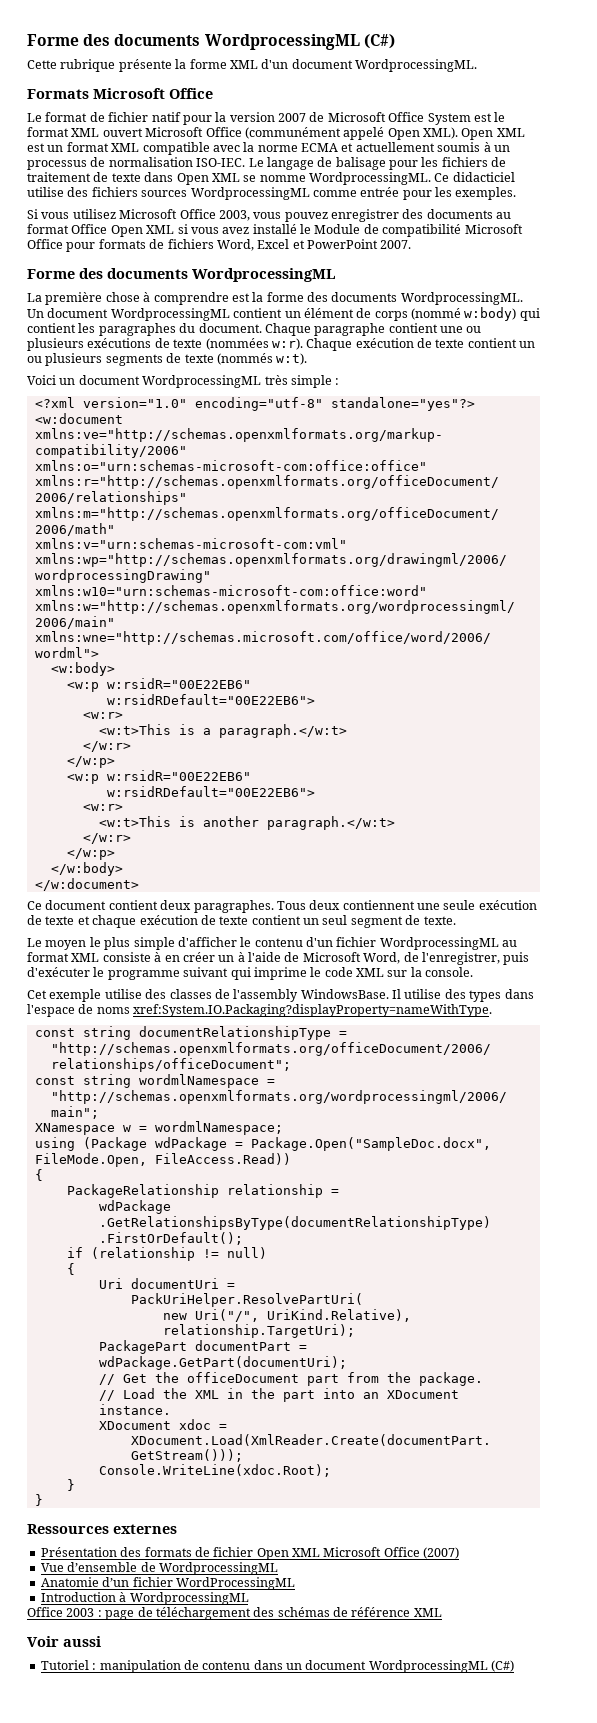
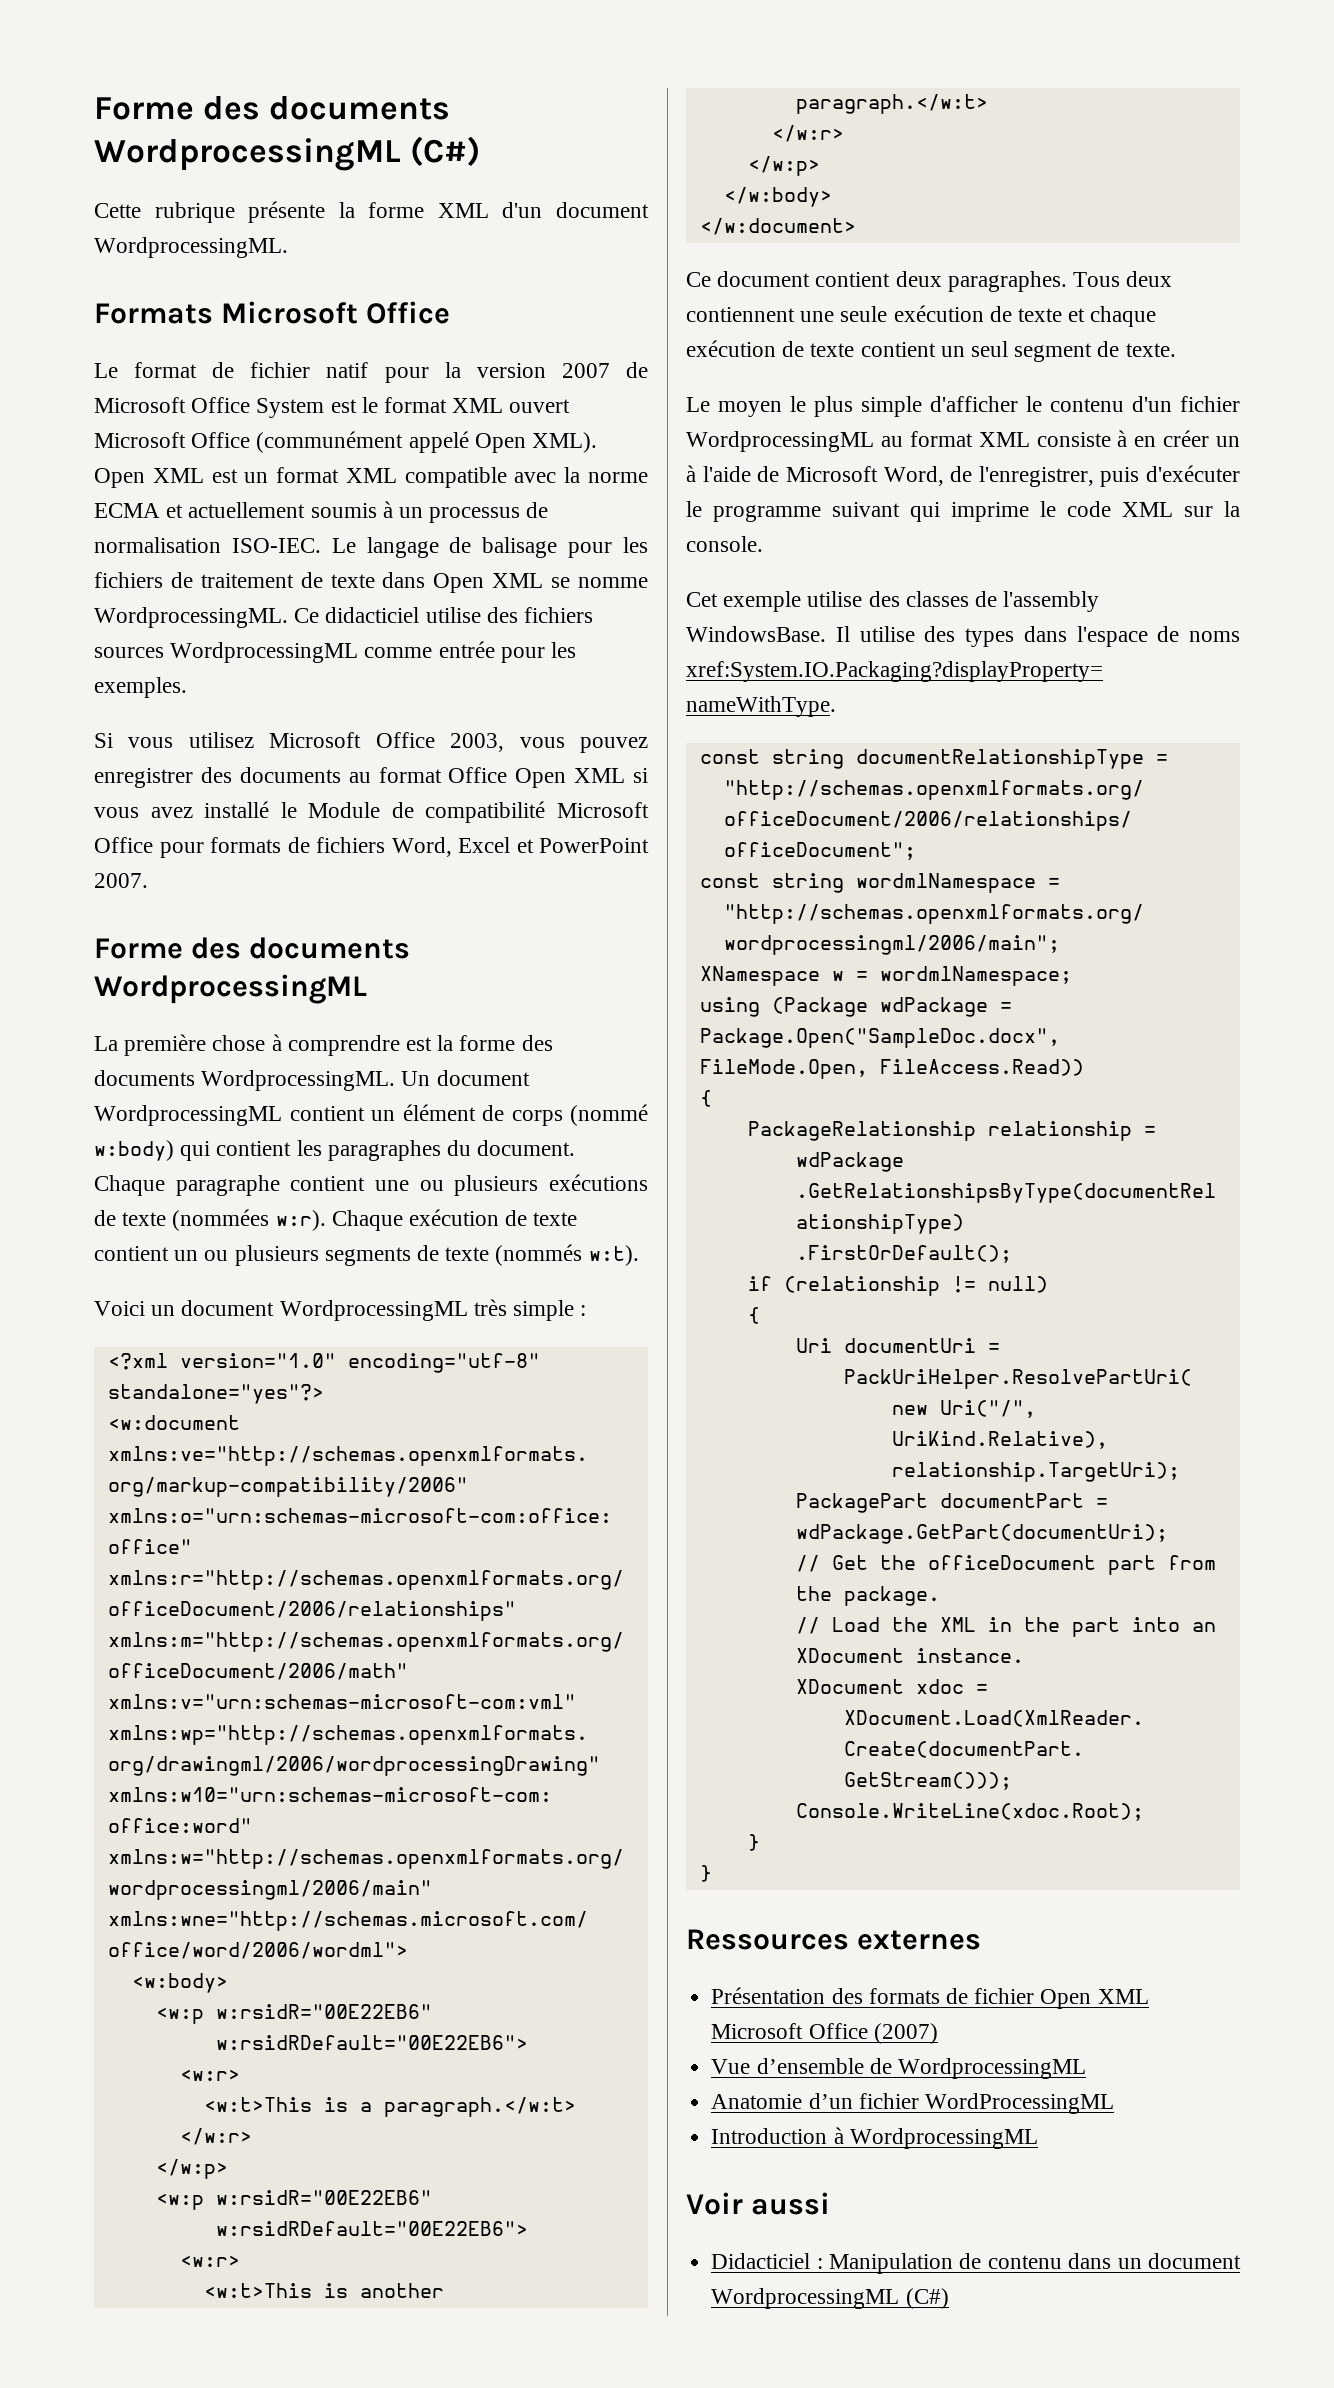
- Office 2003 : page de téléchargement des schémas de référence XML
- Tutoriel : manipulation de contenu dans un document WordprocessingML (C#)
+ Didacticiel : Manipulation de contenu dans un document WordprocessingML (C#)

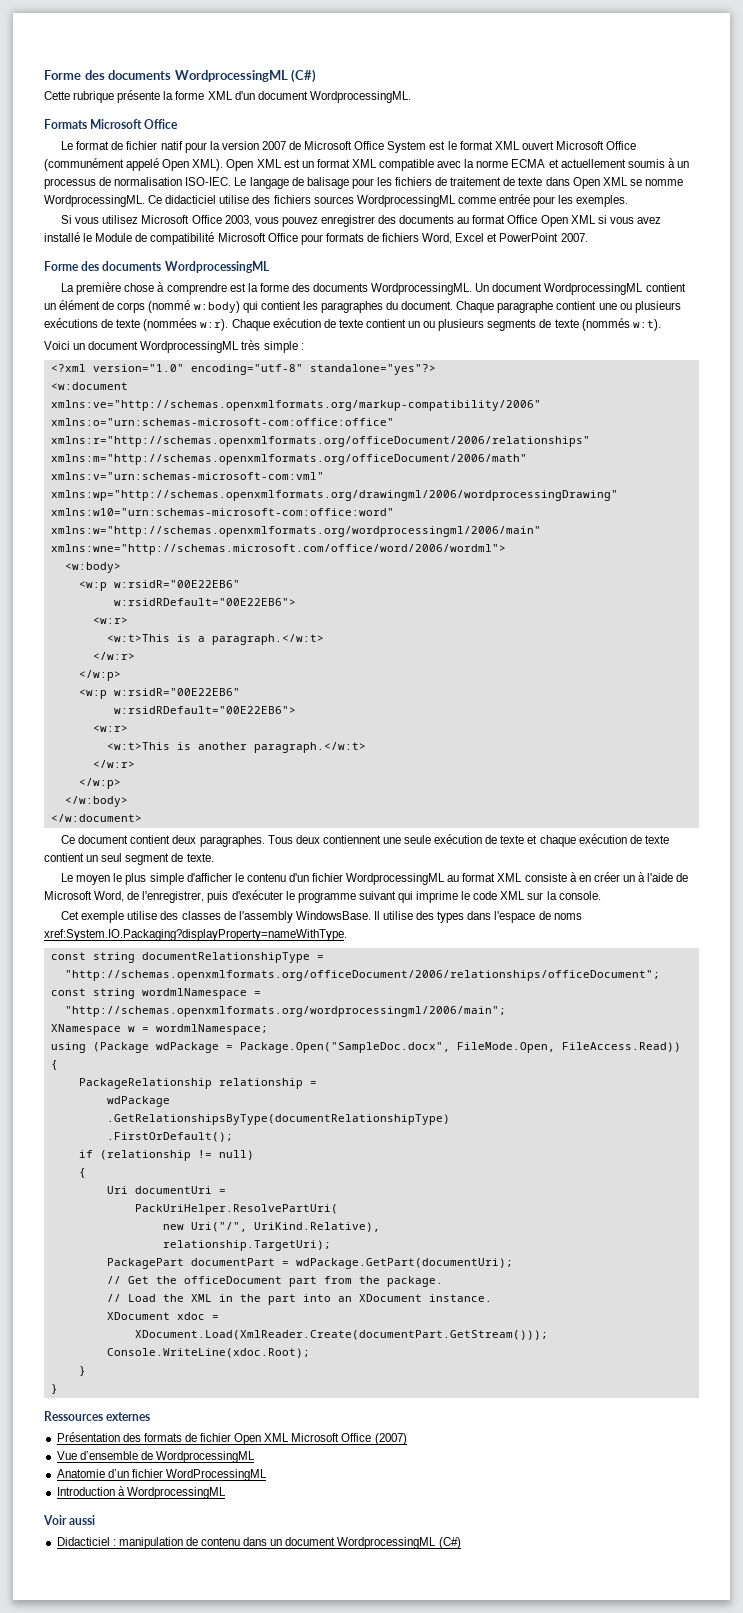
- Didacticiel : Manipulation de contenu dans un document WordprocessingML (C#)
+ Didacticiel : manipulation de contenu dans un document WordprocessingML (C#)

